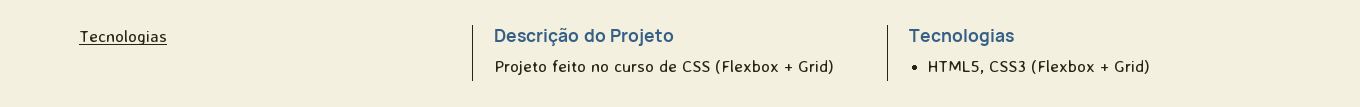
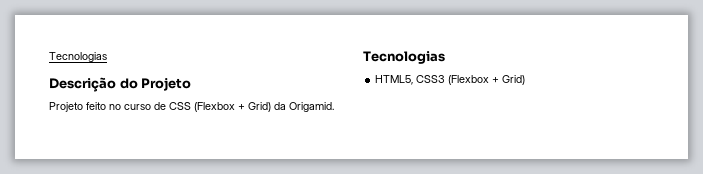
- Projeto feito no curso de CSS (Flexbox + Grid)
+ Projeto feito no curso de CSS (Flexbox + Grid) da Origamid.

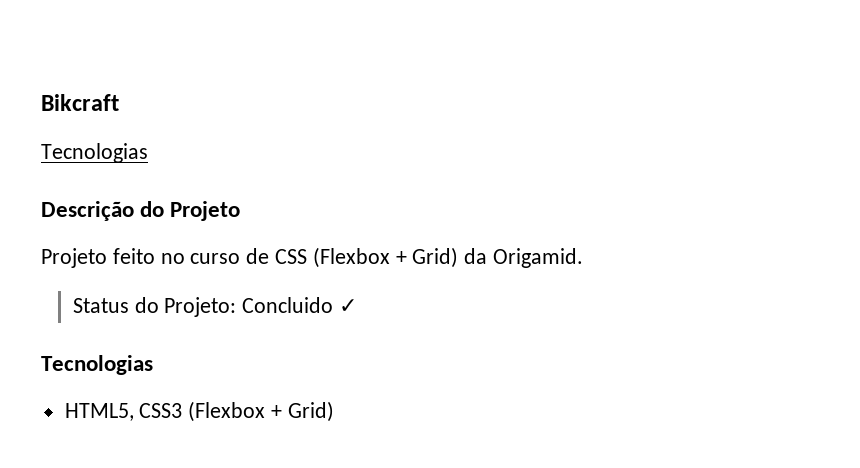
+ Bikcraft
+ Status do Projeto: Concluido ✓

